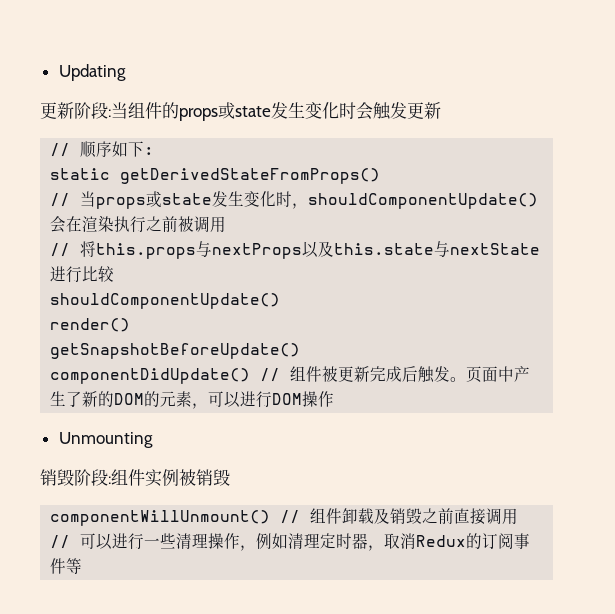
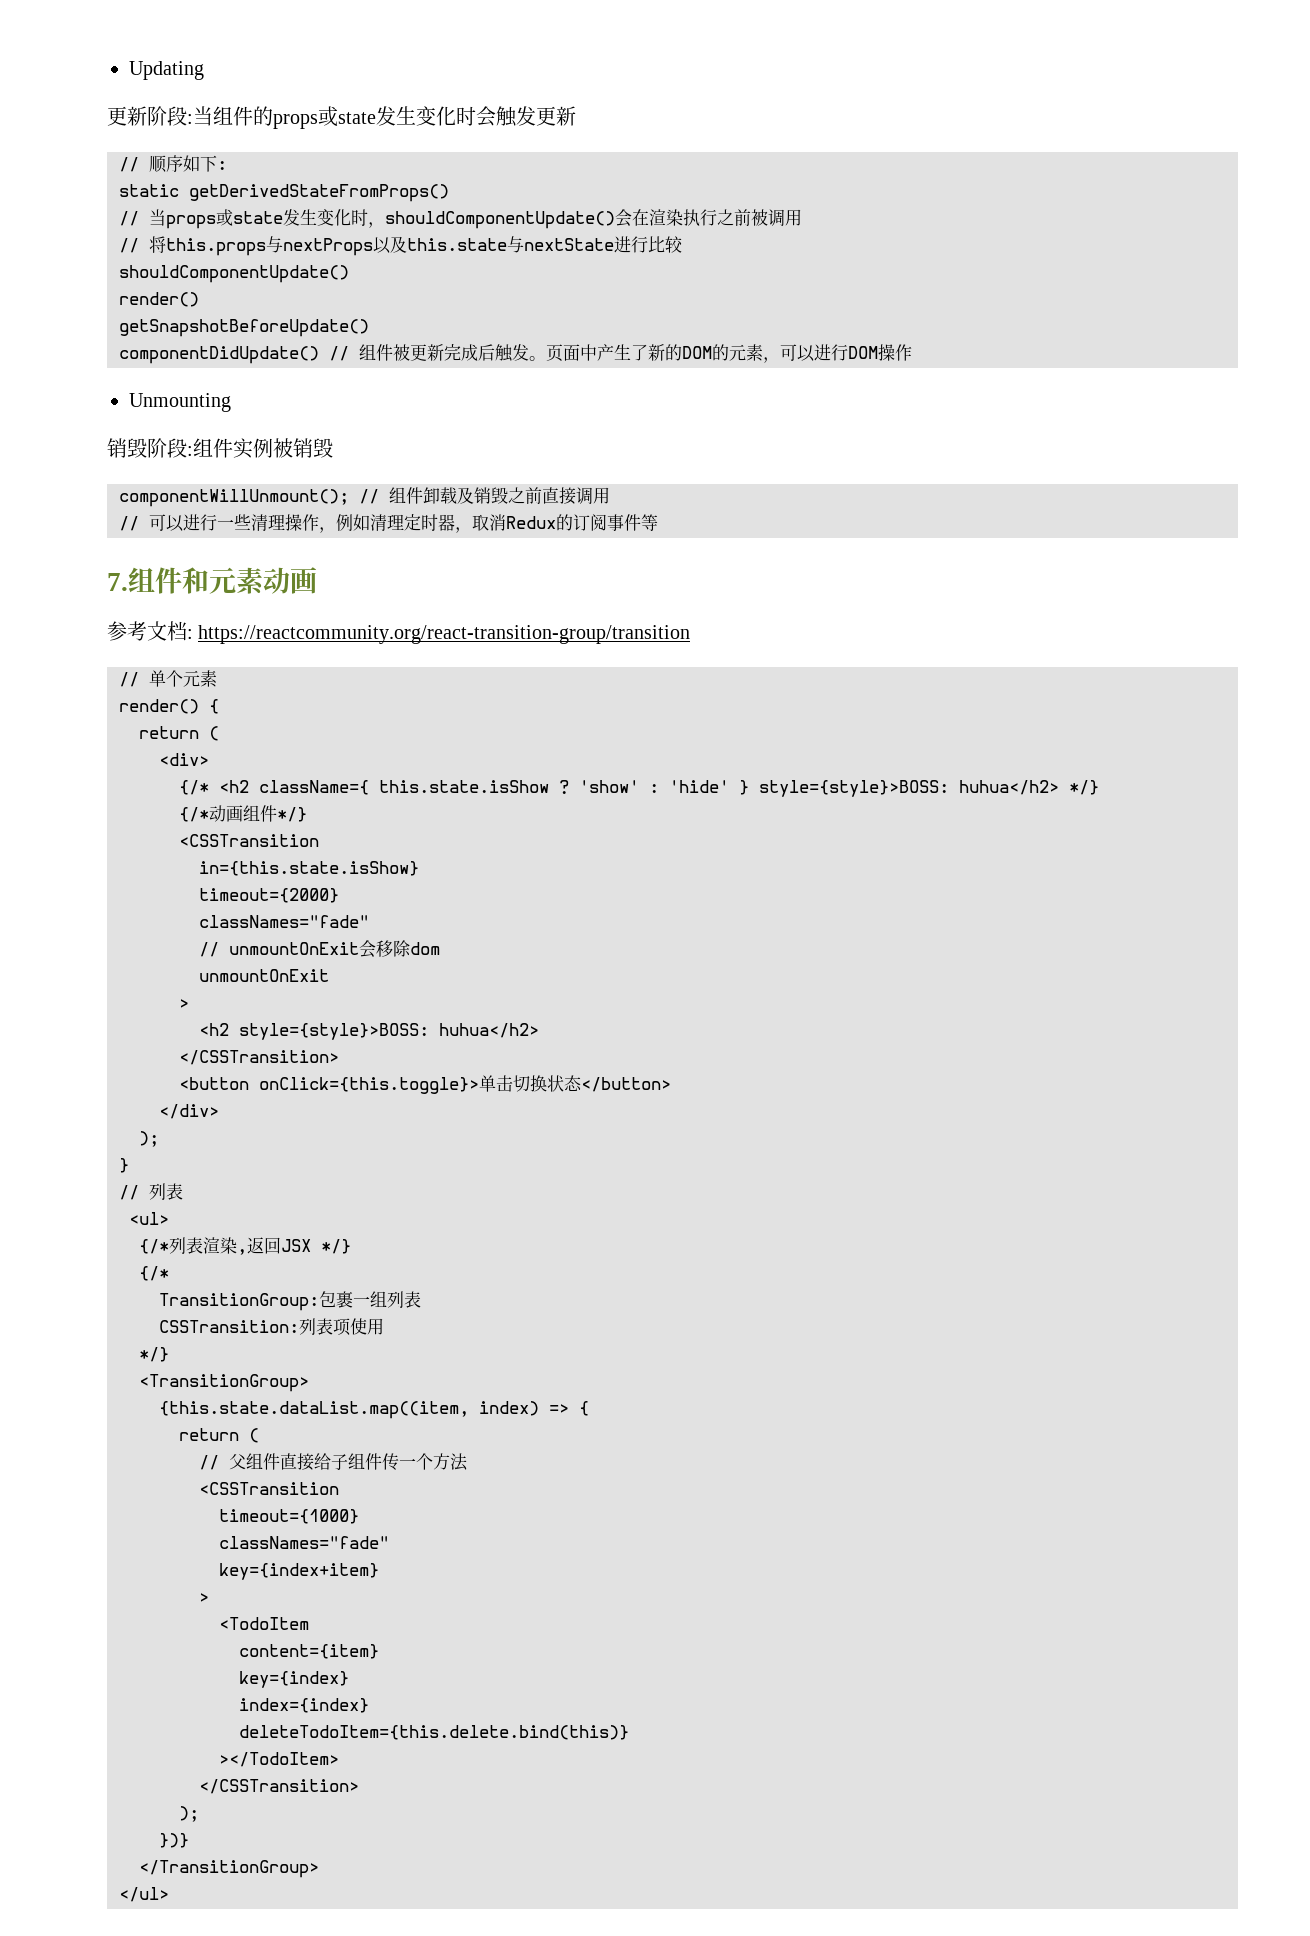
- componentWillUnmount() // 组件卸载及销毁之前直接调用
+ componentWillUnmount(); // 组件卸载及销毁之前直接调用
+ 7.组件和元素动画
+ 参考文档: https://reactcommunity.org/react-transition-group/transition
+ // 单个元素
+ render() {
+ return (
+ <div>
+ {/* <h2 className={ this.state.isShow ? 'show' : 'hide' } style={style}>BOSS: huhua</h2> */}
+ {/*动画组件*/}
+ <CSSTransition
+ in={this.state.isShow}
+ timeout={2000}
+ classNames="fade"
+ // unmountOnExit会移除dom
+ unmountOnExit
+ >
+ <h2 style={style}>BOSS: huhua</h2>
+ </CSSTransition>
+ <button onClick={this.toggle}>单击切换状态</button>
+ </div>
+ );
+ }
+ // 列表
+ <ul>
+ {/*列表渲染,返回JSX */}
+ {/*
+ TransitionGroup:包裹一组列表
+ CSSTransition:列表项使用
+ */}
+ <TransitionGroup>
+ {this.state.dataList.map((item, index) => {
+ return (
+ // 父组件直接给子组件传一个方法
+ <CSSTransition
+ timeout={1000}
+ classNames="fade"
+ key={index+item}
+ >
+ <TodoItem
+ content={item}
+ key={index}
+ index={index}
+ deleteTodoItem={this.delete.bind(this)}
+ ></TodoItem>
+ </CSSTransition>
+ );
+ })}
+ </TransitionGroup>
+ </ul>

